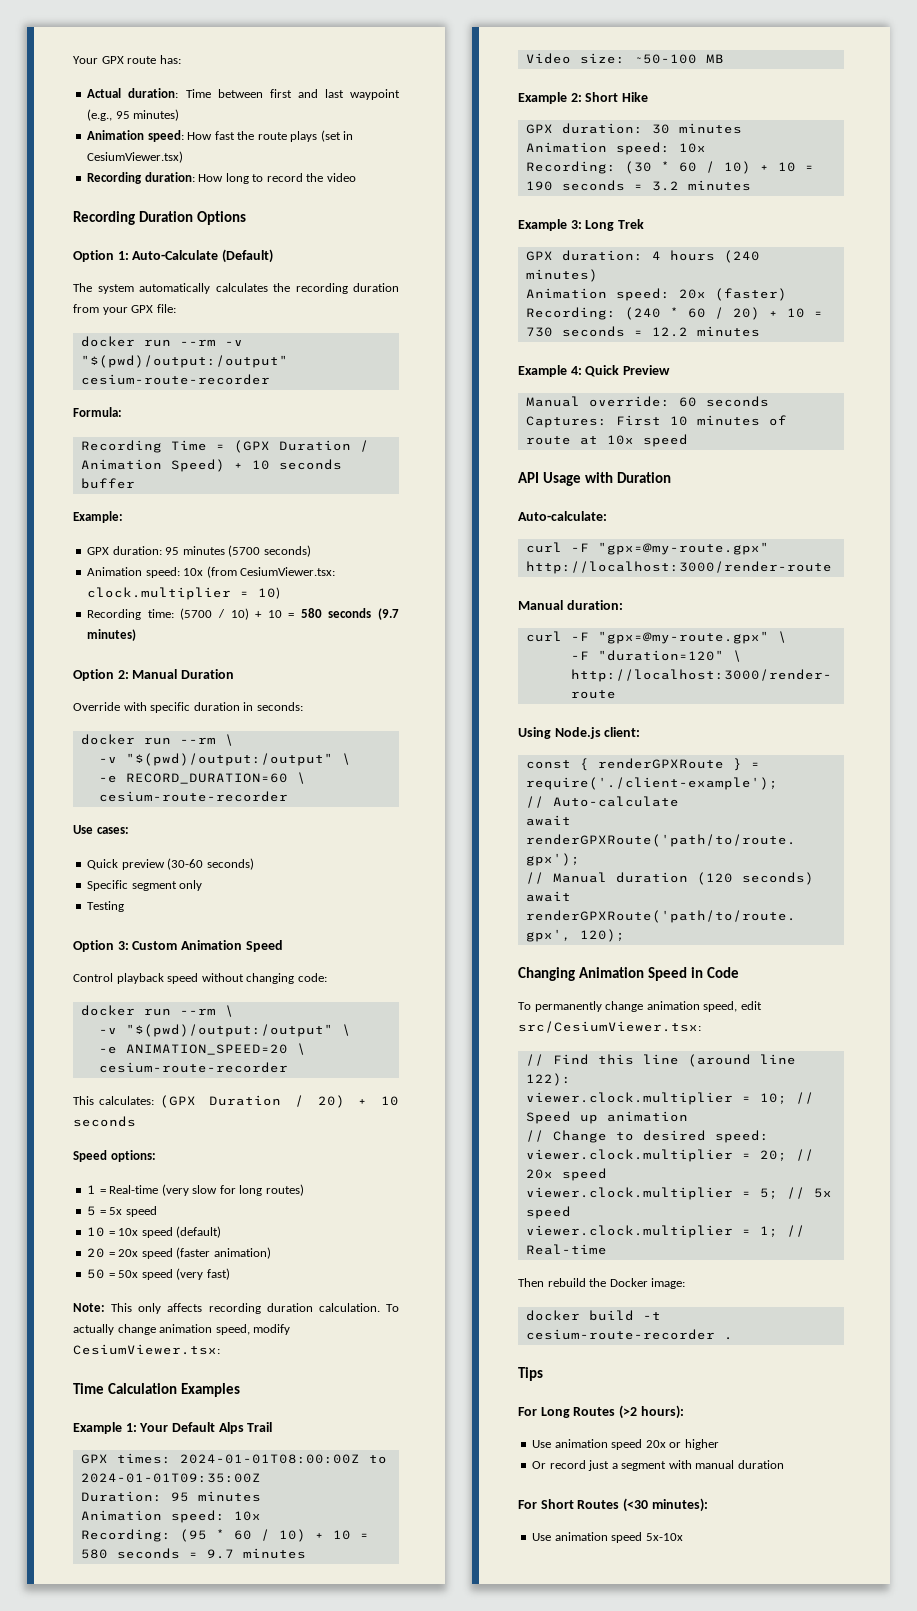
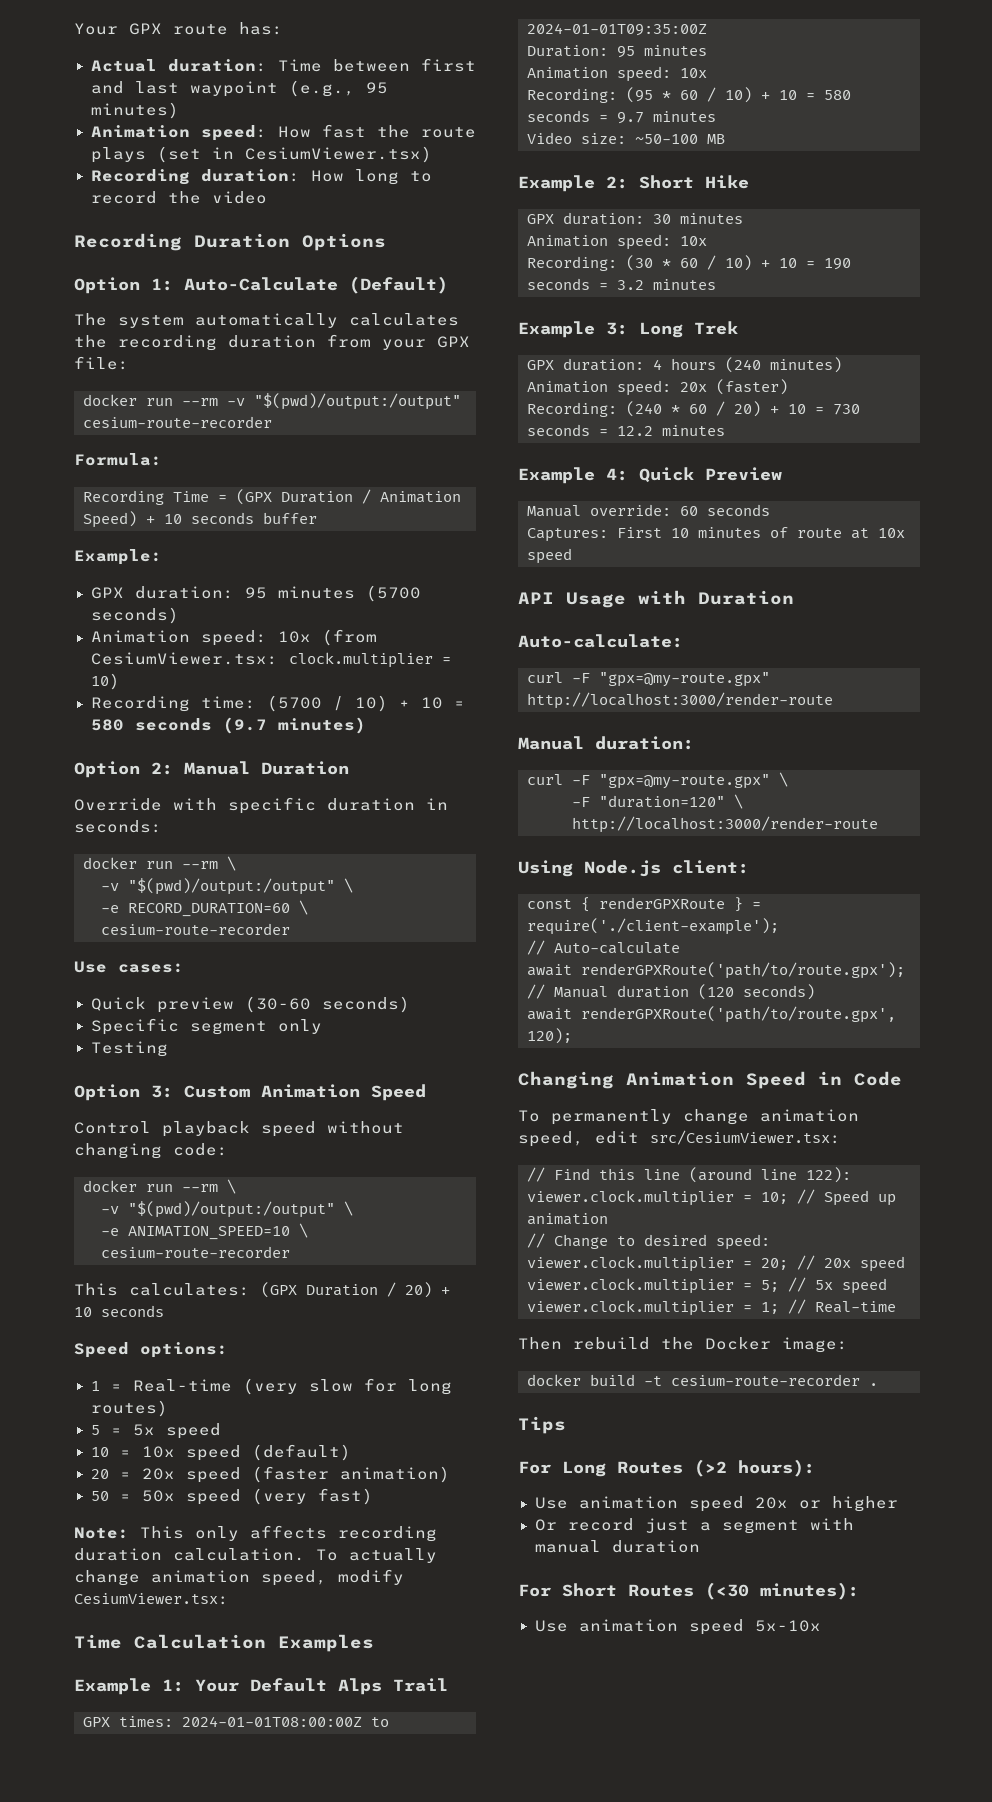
- -e ANIMATION_SPEED=20 \
+ -e ANIMATION_SPEED=10 \

